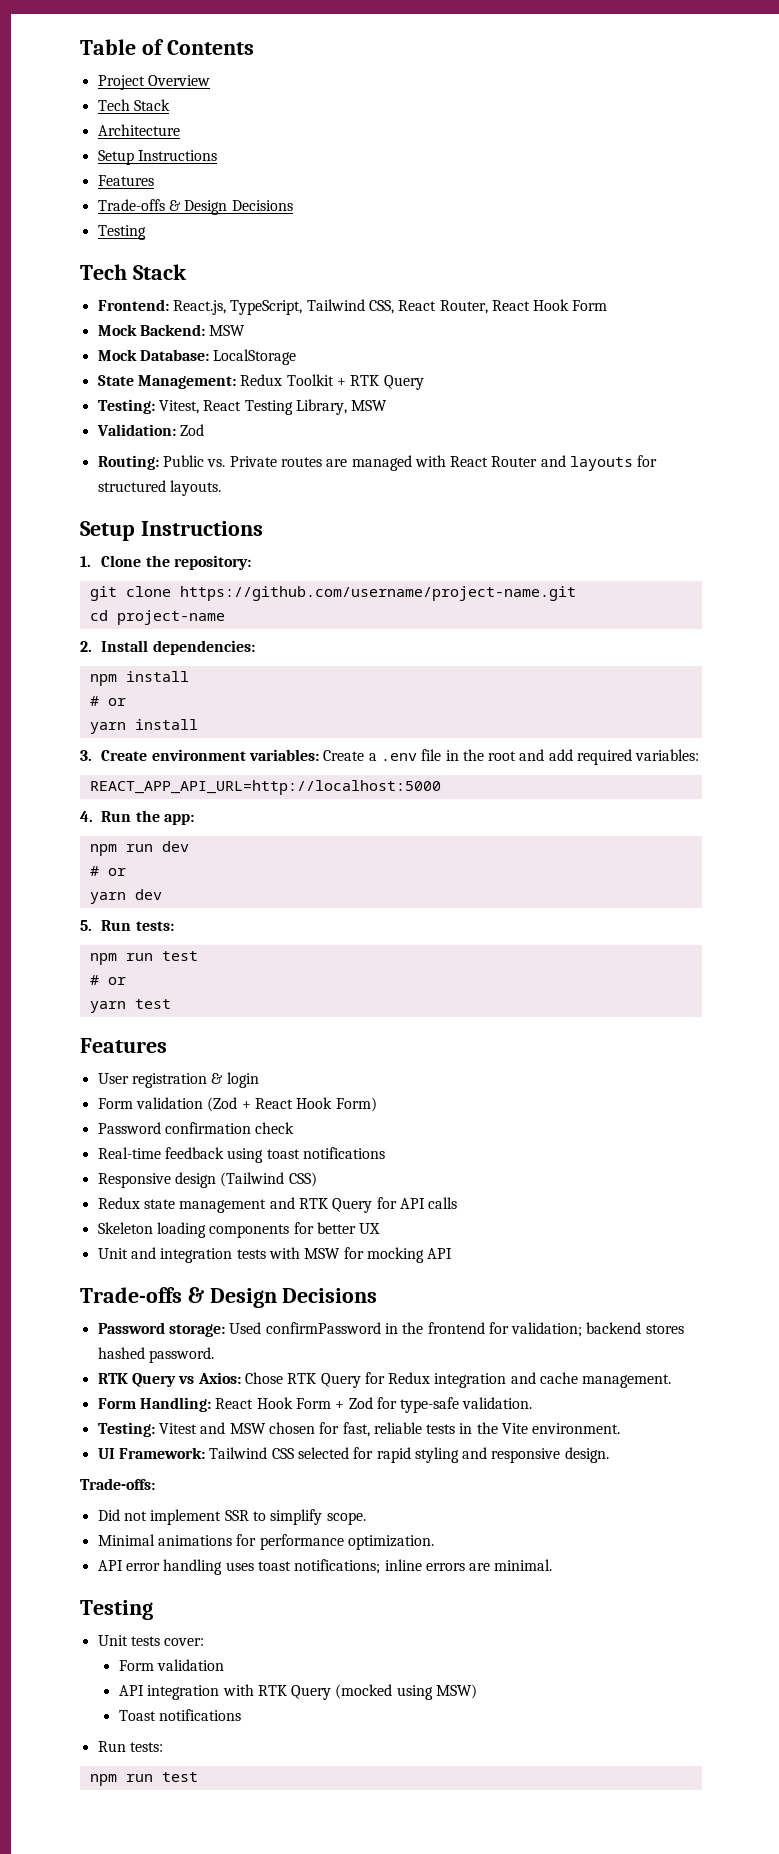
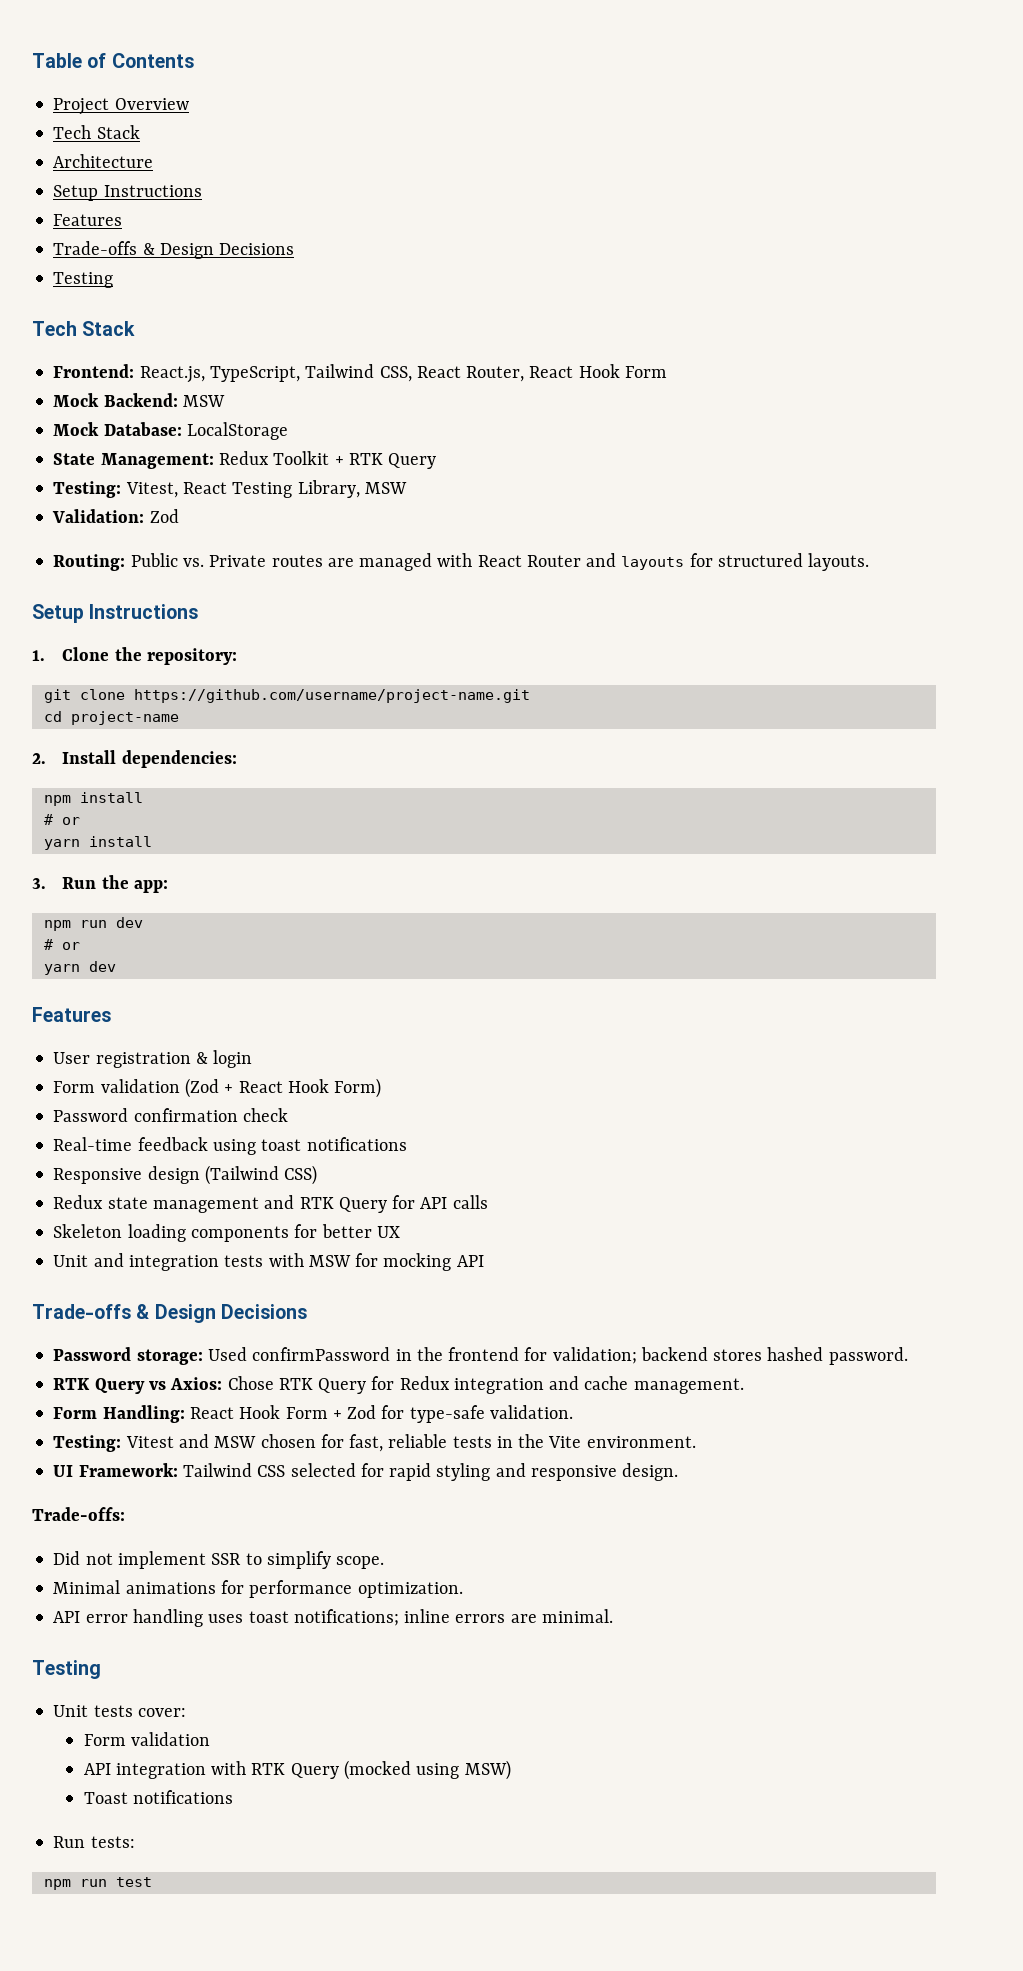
- 3. Create environment variables: Create a .env file in the root and add required variables:
- REACT_APP_API_URL=http://localhost:5000
- 4. Run the app:
+ 3. Run the app:
- 5. Run tests:
- npm run test
- # or
- yarn test

